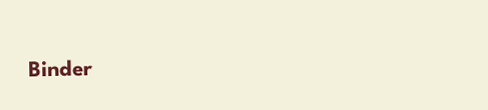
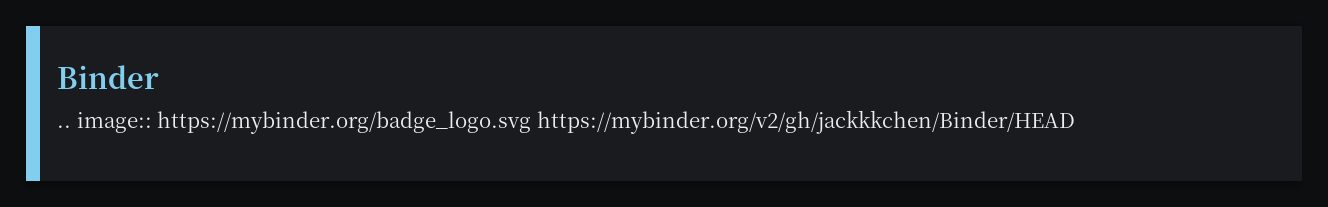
+ .. image:: https://mybinder.org/badge_logo.svg https://mybinder.org/v2/gh/jackkkchen/Binder/HEAD

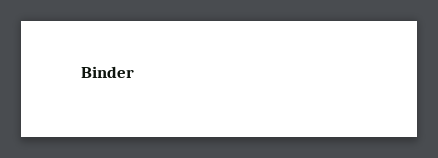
- .. image:: https://mybinder.org/badge_logo.svg https://mybinder.org/v2/gh/jackkkchen/Binder/HEAD

